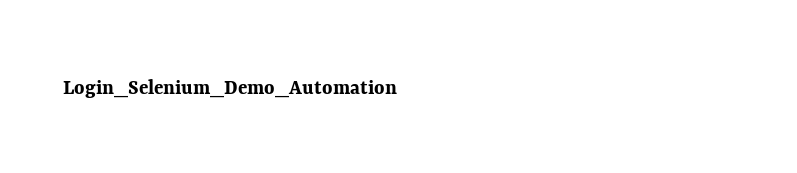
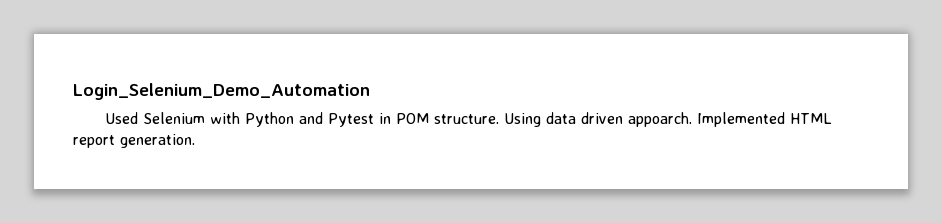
+ Used Selenium with Python and Pytest in POM structure. Using data driven appoarch. Implemented HTML report generation.

